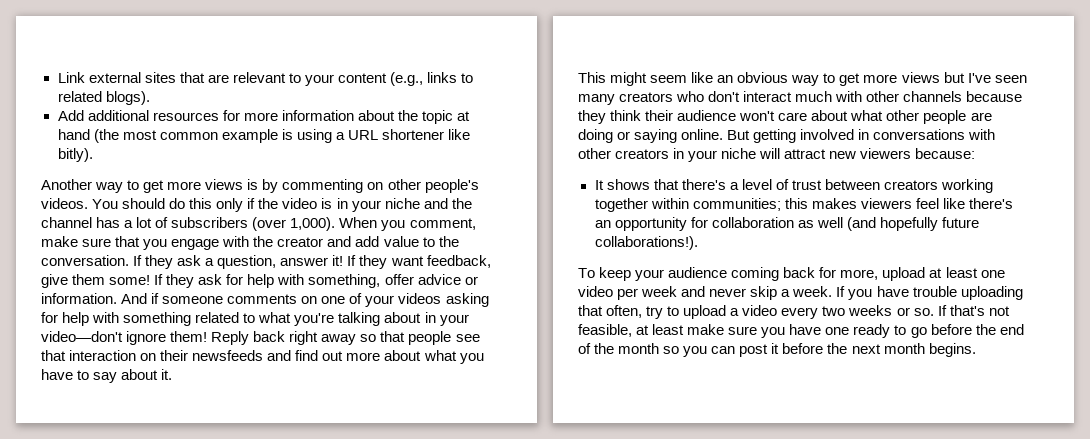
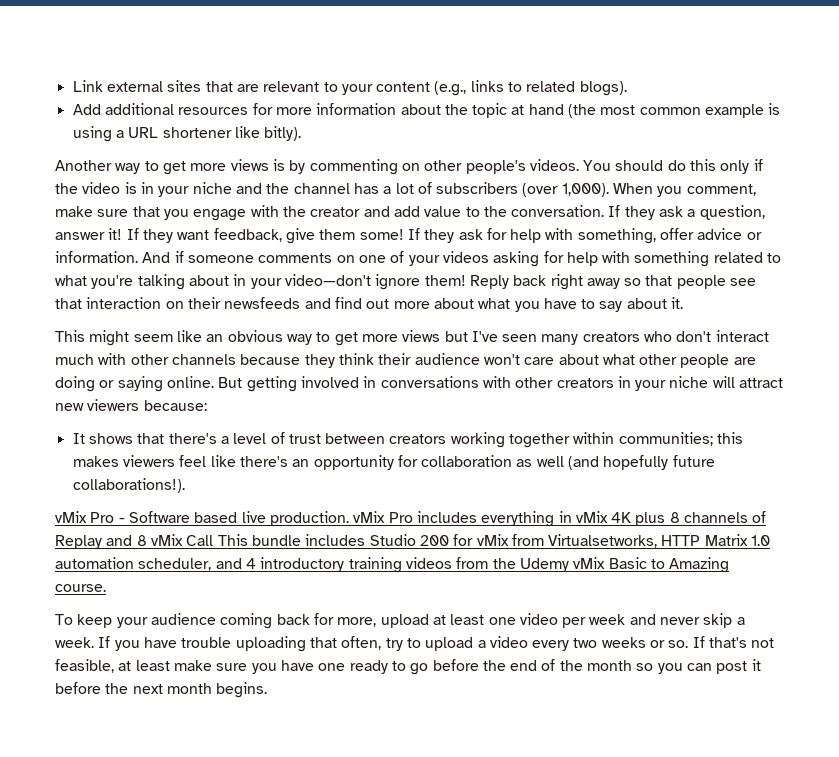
+ vMix Pro - Software based live production. vMix Pro includes everything in vMix 4K plus 8 channels of Replay and 8 vMix Call This bundle includes Studio 200 for vMix from Virtualsetworks, HTTP Matrix 1.0 automation scheduler, and 4 introductory training videos from the Udemy vMix Basic to Amazing course.

